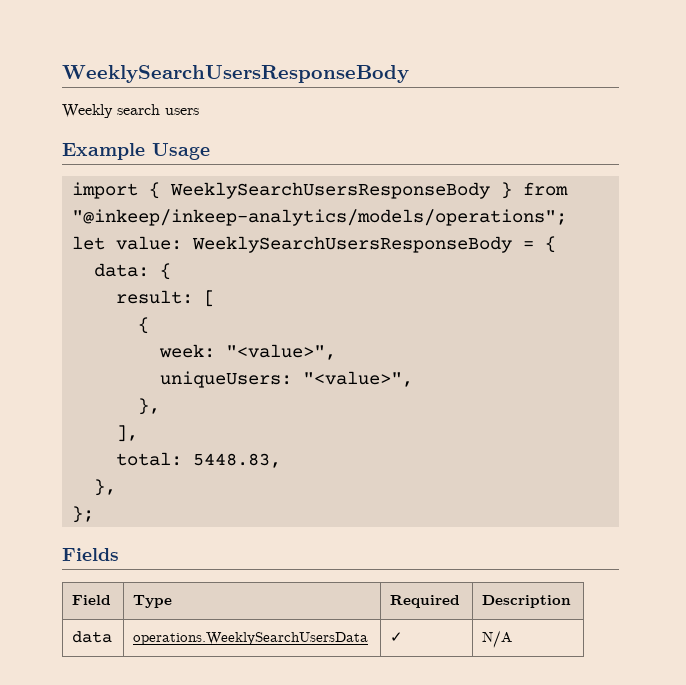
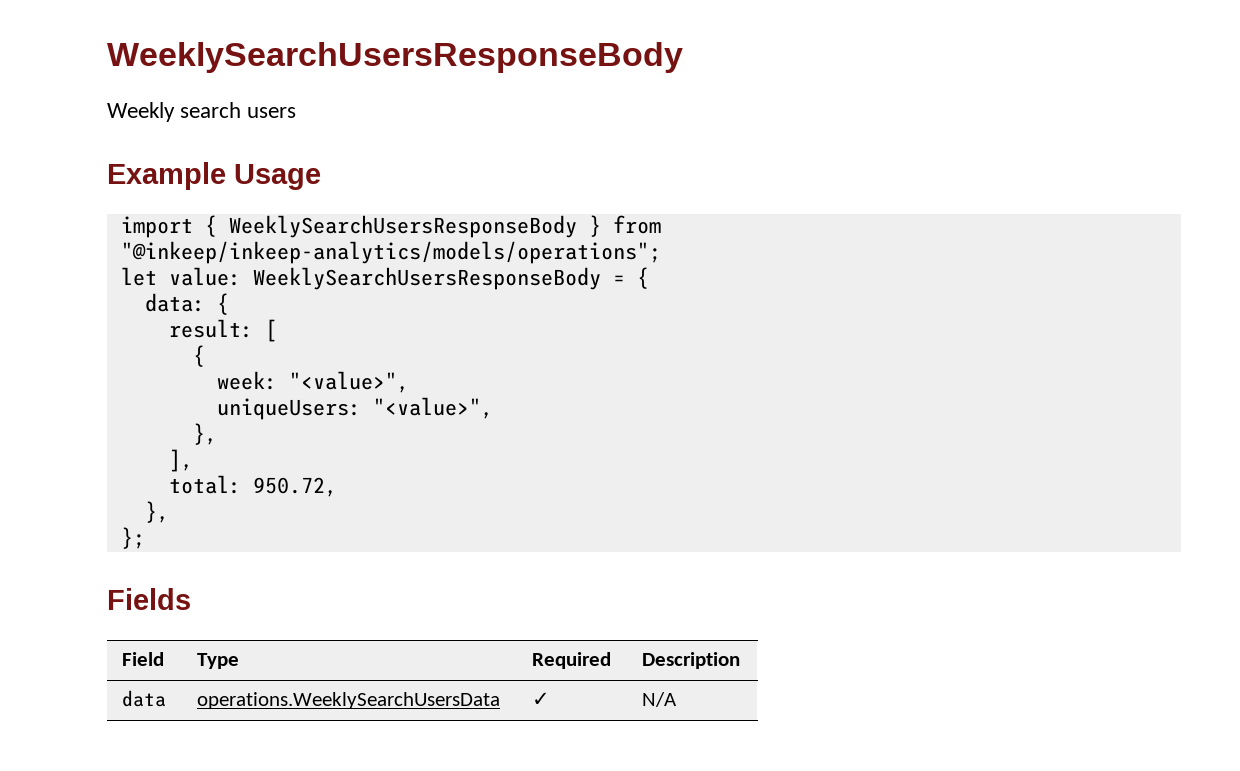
- total: 5448.83,
+ total: 950.72,

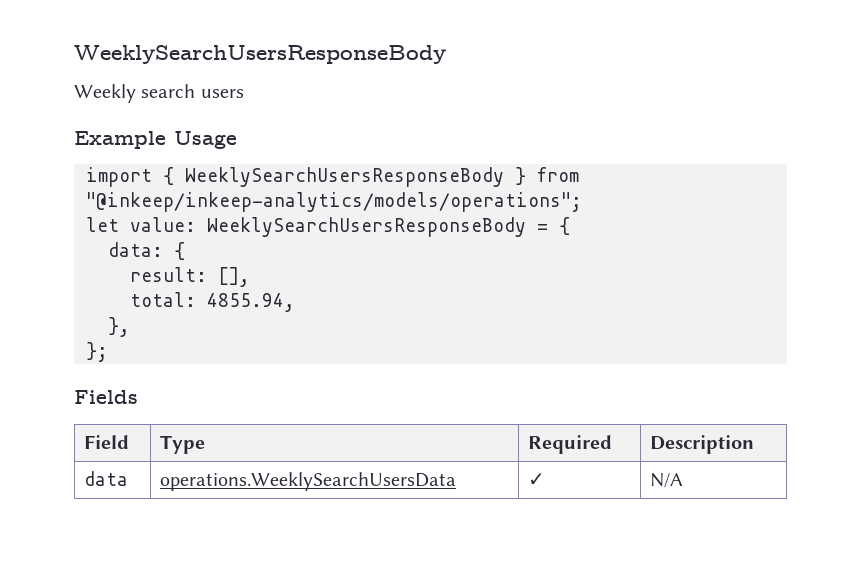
- result: [
- {
- week: "<value>",
- uniqueUsers: "<value>",
- },
- ],
+ result: [],
- total: 950.72,
+ total: 4855.94,

